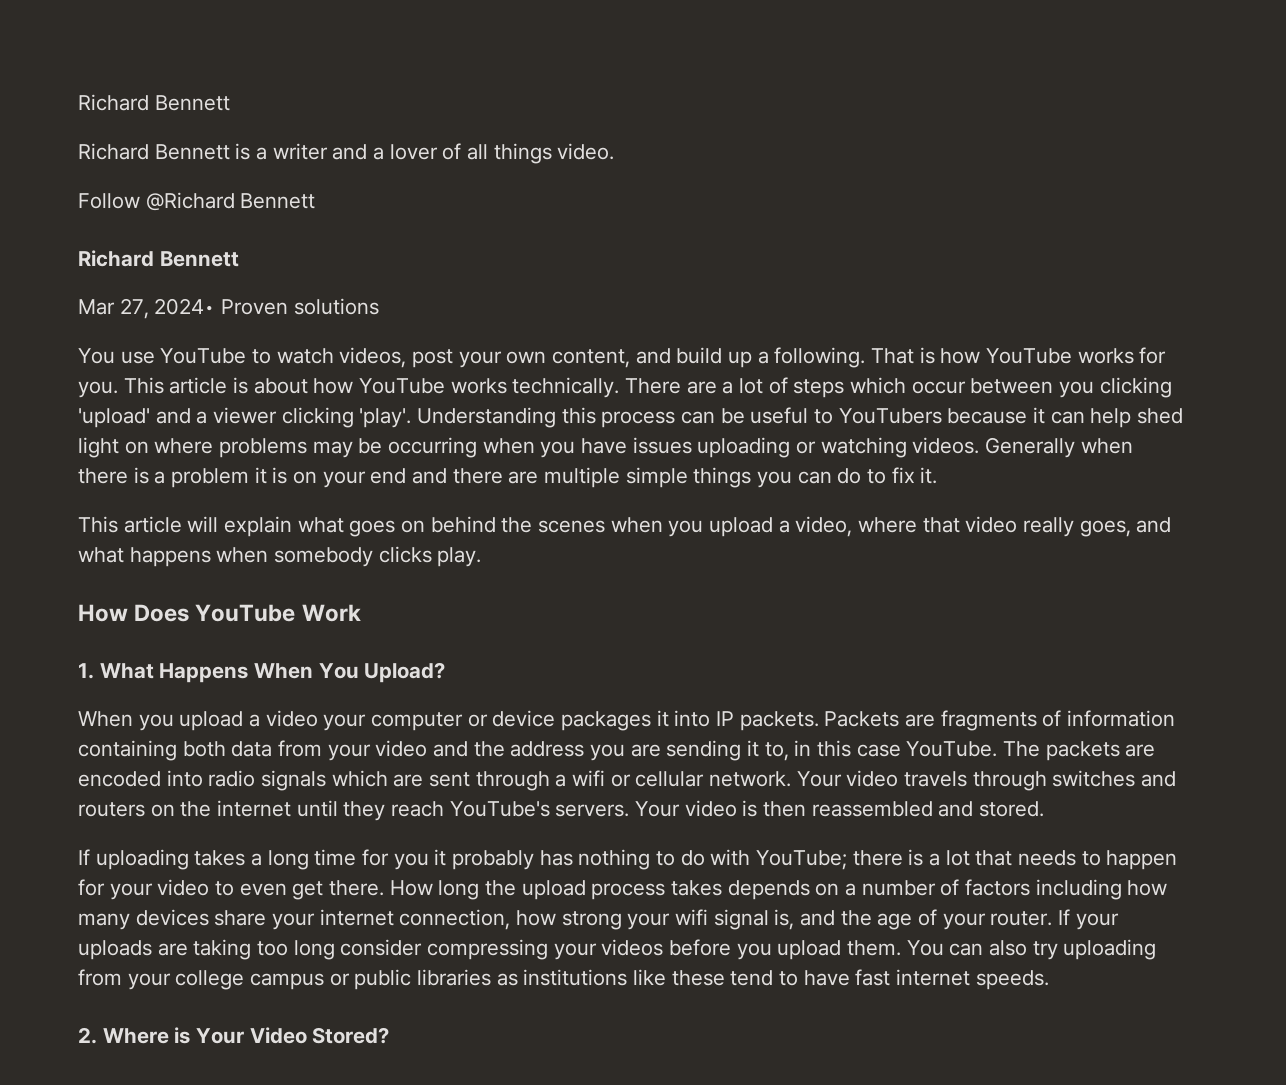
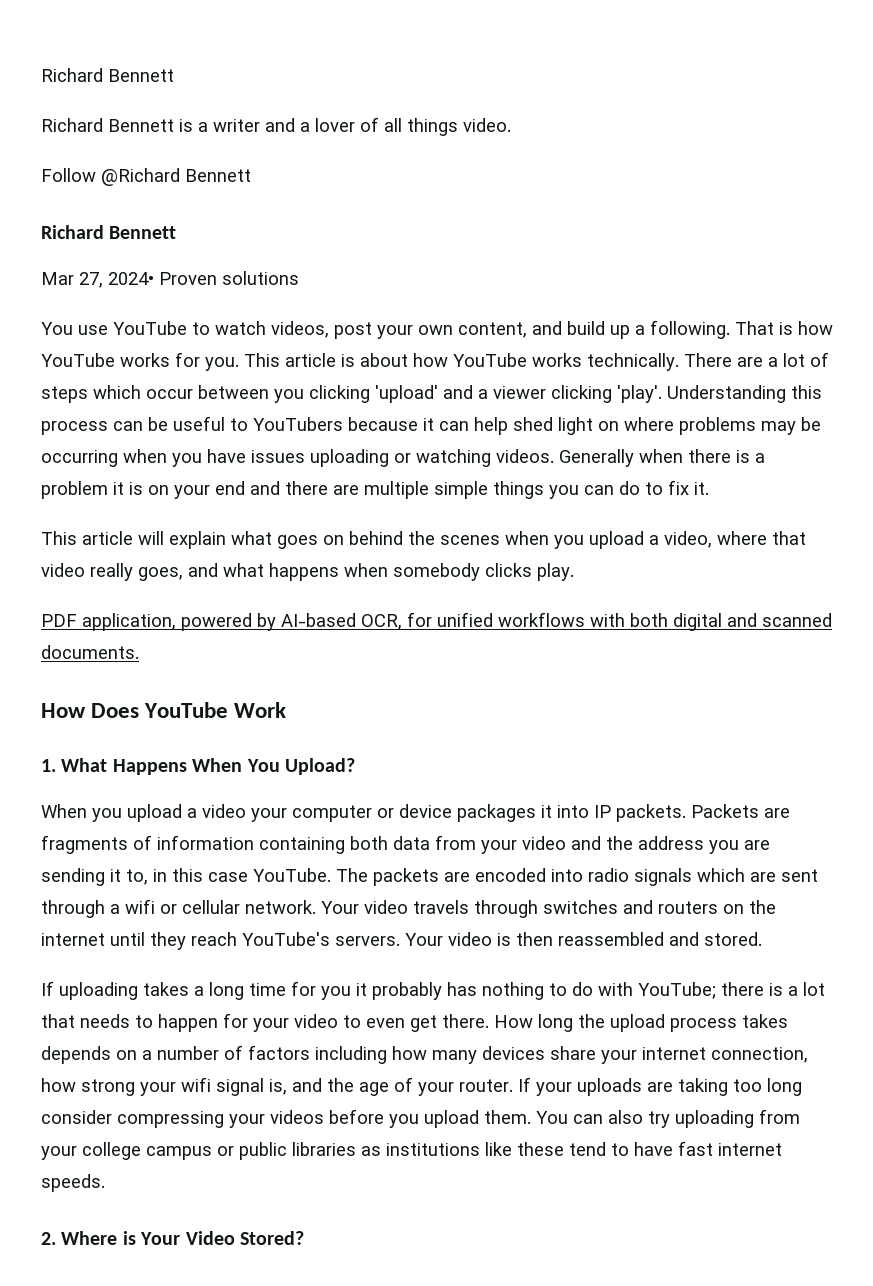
+ PDF application, powered by AI-based OCR, for unified workflows with both digital and scanned documents.

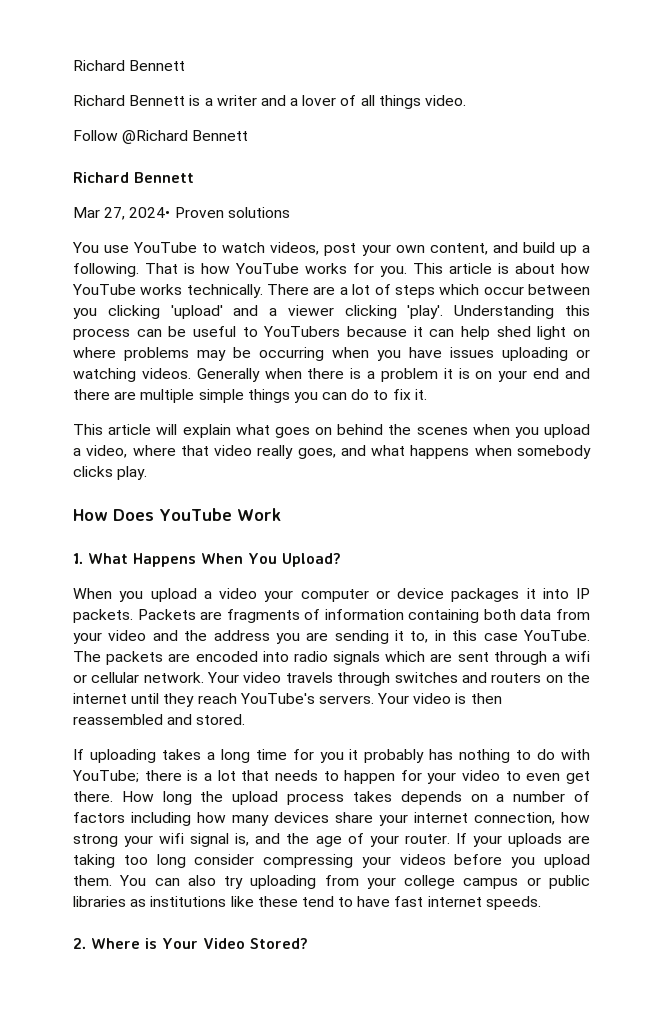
- PDF application, powered by AI-based OCR, for unified workflows with both digital and scanned documents.

